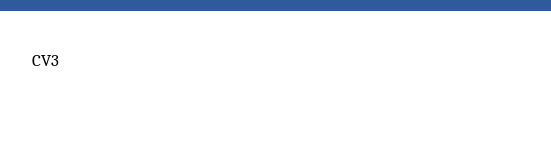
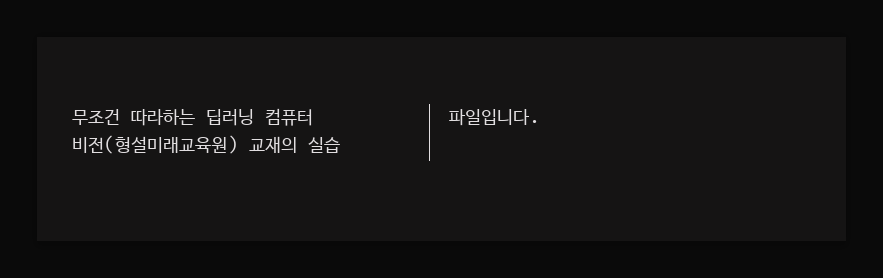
- CV3
+ 무조건 따라하는 딥러닝 컴퓨터 비전(형설미래교육원) 교재의 실습 파일입니다.

